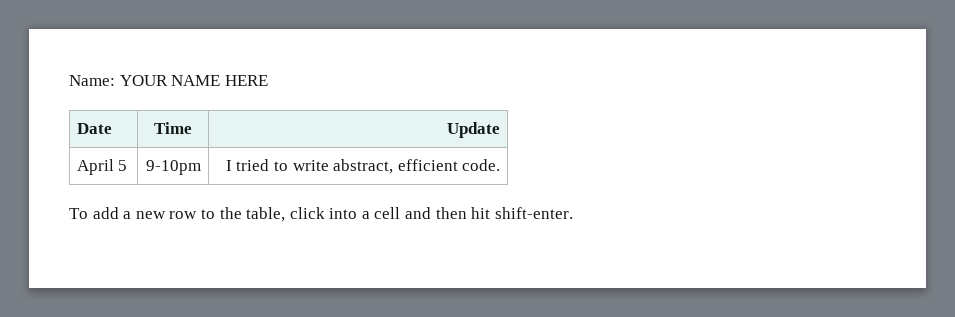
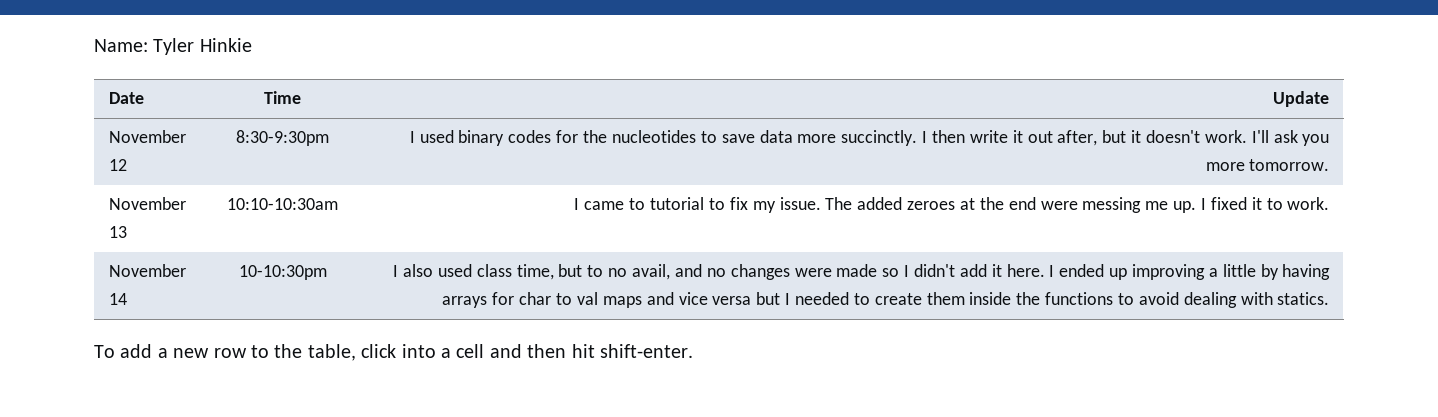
- Name: YOUR NAME HERE
+ Name: Tyler Hinkie
- April 5 | 9-10pm | I tried to write abstract, efficient code.
+ November 12 | 8:30-9:30pm | I used binary codes for the nucleotides to save data more succinctly. I then write it out after, but it doesn't work. I'll ask you more tomorrow.
+ November 13 | 10:10-10:30am | I came to tutorial to fix my issue. The added zeroes at the end were messing me up. I fixed it to work.
+ November 14 | 10-10:30pm | I also used class time, but to no avail, and no changes were made so I didn't add it here. I ended up improving a little by having arrays for char to val maps and vice versa but I needed to create them inside the functions to avoid dealing with statics.

